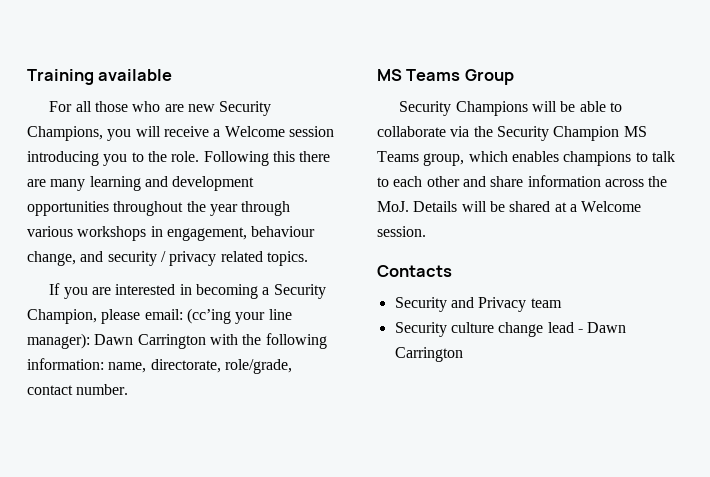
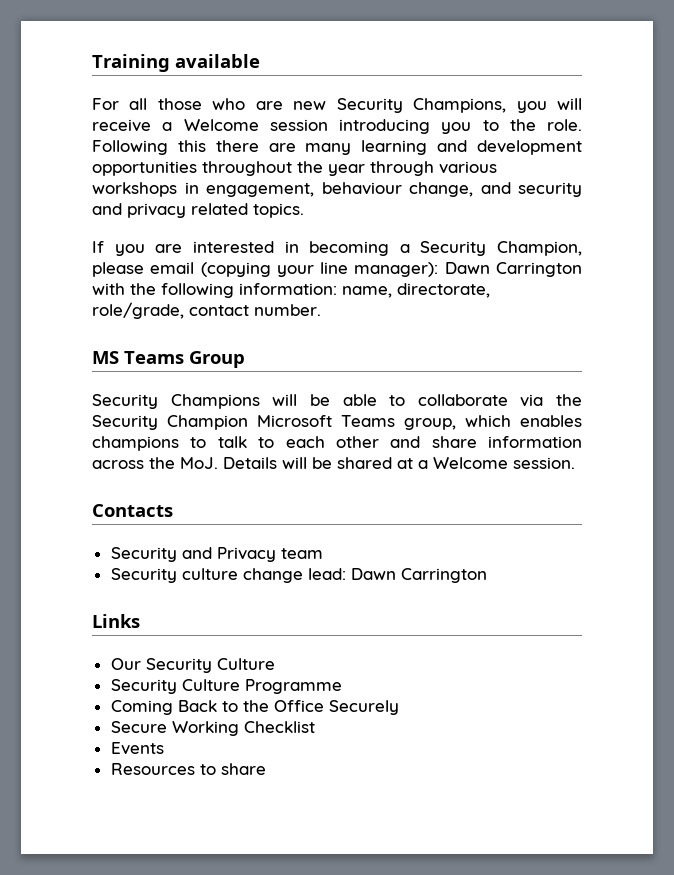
- Following this there are many learning and development opportunities throughout the year through various workshops in engagement, behaviour change, and security / privacy related topics.
+ Following this there are many learning and development opportunities throughout the year through various workshops in engagement, behaviour change, and security and privacy related topics.
- If you are interested in becoming a Security Champion, please email: (cc’ing your line manager): Dawn Carrington with the following information: name, directorate, role/grade, contact number.
+ If you are interested in becoming a Security Champion, please email (copying your line manager): Dawn Carrington with the following information: name, directorate, role/grade, contact number.
- Security Champions will be able to collaborate via the Security Champion MS Teams group, which enables champions to talk to each other and share information across the MoJ. Details will be shared at a Welcome session.
+ Security Champions will be able to collaborate via the Security Champion Microsoft Teams group, which enables champions to talk to each other and share information across the MoJ. Details will be shared at a Welcome session.
- Security culture change lead - Dawn Carrington
+ Security culture change lead: Dawn Carrington
+ Links
+ Our Security Culture
+ Security Culture Programme
+ Coming Back to the Office Securely
+ Secure Working Checklist
+ Events
+ Resources to share

